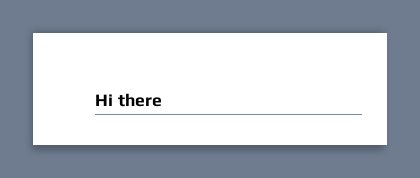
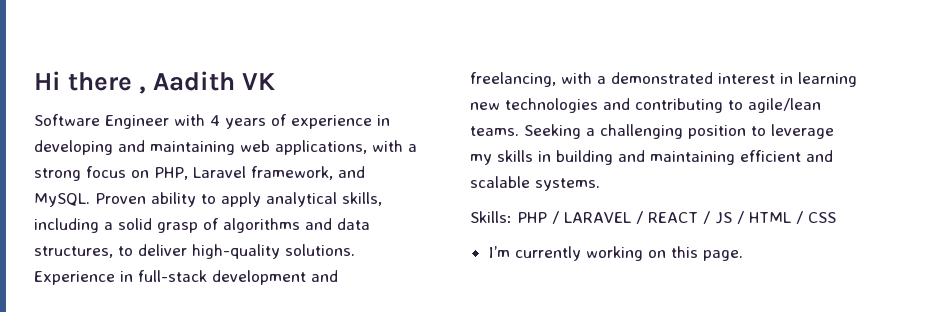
- Hi there
+ Hi there , Aadith VK
+ Software Engineer with 4 years of experience in developing and maintaining web applications, with a strong focus on PHP, Laravel framework, and MySQL. Proven ability to apply analytical skills, including a solid grasp of algorithms and data structures, to deliver high-quality solutions. Experience in full-stack development and freelancing, with a demonstrated interest in learning new technologies and contributing to agile/lean teams. Seeking a challenging position to leverage my skills in building and maintaining efficient and scalable systems.
+ Skills: PHP / LARAVEL / REACT / JS / HTML / CSS
+ I’m currently working on this page.

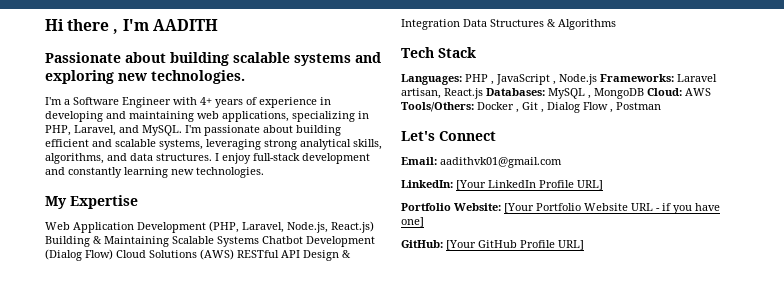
- Hi there , Aadith VK
- Software Engineer with 4 years of experience in developing and maintaining web applications, with a strong focus on PHP, Laravel framework, and MySQL. Proven ability to apply analytical skills, including a solid grasp of algorithms and data structures, to deliver high-quality solutions. Experience in full-stack development and freelancing, with a demonstrated interest in learning new technologies and contributing to agile/lean teams. Seeking a challenging position to leverage my skills in building and maintaining efficient and scalable systems.
- Skills: PHP / LARAVEL / REACT / JS / HTML / CSS
- I’m currently working on this page.
+ Hi there , I'm AADITH
+ Passionate about building scalable systems and exploring new technologies.
+ I'm a Software Engineer with 4+ years of experience in developing and maintaining web applications, specializing in PHP, Laravel, and MySQL. I'm passionate about building efficient and scalable systems, leveraging strong analytical skills, algorithms, and data structures. I enjoy full-stack development and constantly learning new technologies.
+ My Expertise
+ Web Application Development (PHP, Laravel, Node.js, React.js) Building & Maintaining Scalable Systems Chatbot Development (Dialog Flow) Cloud Solutions (AWS) RESTful API Design & Integration Data Structures & Algorithms
+ Tech Stack
+ Languages: PHP , JavaScript , Node.js Frameworks: Laravel artisan, React.js Databases: MySQL , MongoDB Cloud: AWS Tools/Others: Docker , Git , Dialog Flow , Postman
+ Let's Connect
+ Email: aadithvk01@gmail.com
+ LinkedIn: [Your LinkedIn Profile URL]
+ Portfolio Website: [Your Portfolio Website URL - if you have one]
+ GitHub: [Your GitHub Profile URL]

